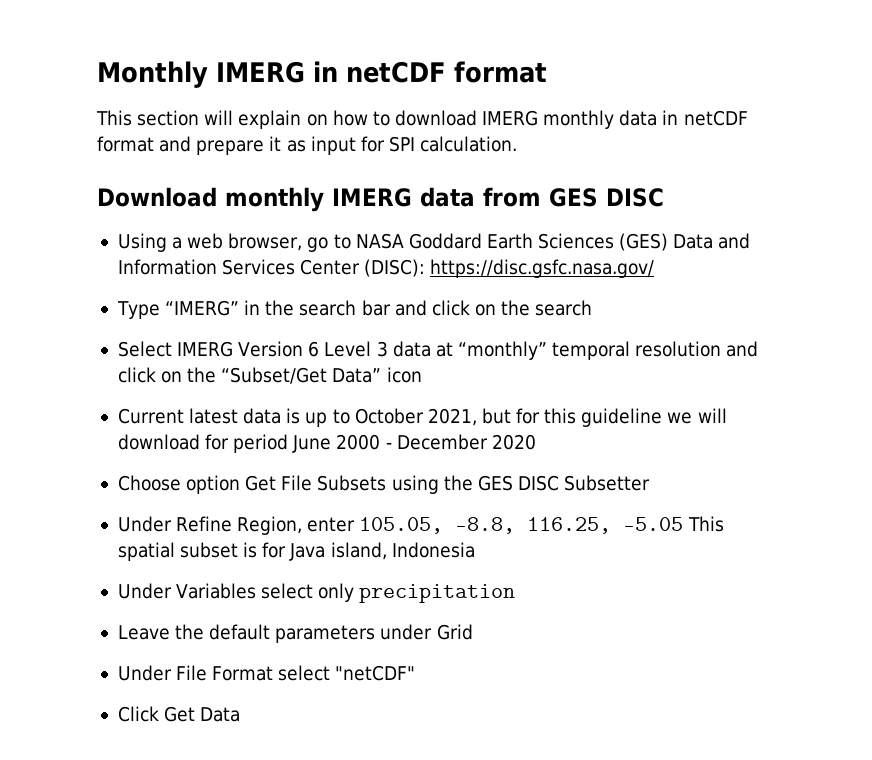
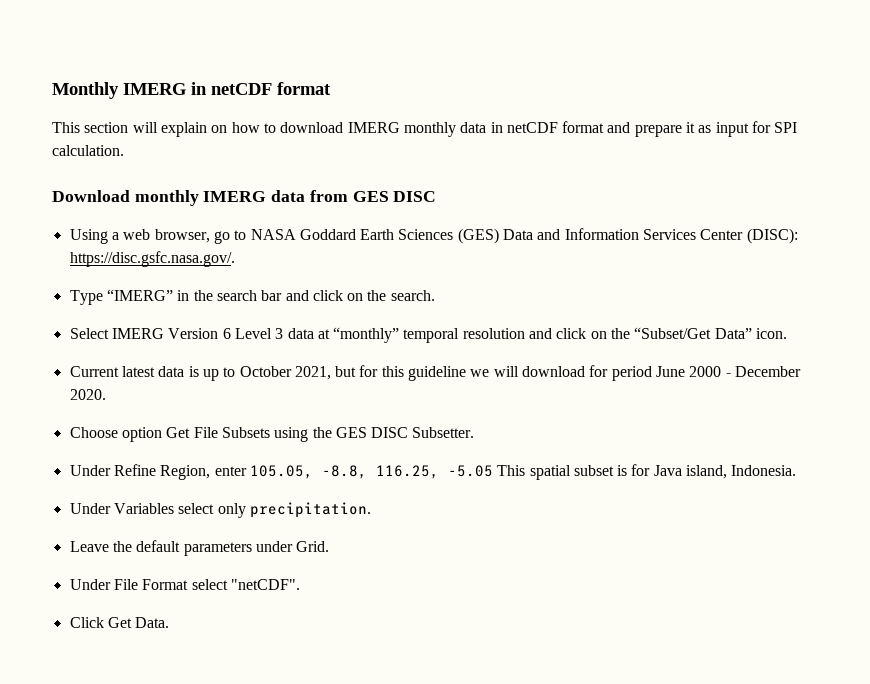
- Using a web browser, go to NASA Goddard Earth Sciences (GES) Data and Information Services Center (DISC): https://disc.gsfc.nasa.gov/
+ Using a web browser, go to NASA Goddard Earth Sciences (GES) Data and Information Services Center (DISC): https://disc.gsfc.nasa.gov/.
- Type “IMERG” in the search bar and click on the search
+ Type “IMERG” in the search bar and click on the search.
- Select IMERG Version 6 Level 3 data at “monthly” temporal resolution and click on the “Subset/Get Data” icon
+ Select IMERG Version 6 Level 3 data at “monthly” temporal resolution and click on the “Subset/Get Data” icon.
- Current latest data is up to October 2021, but for this guideline we will download for period June 2000 - December 2020
+ Current latest data is up to October 2021, but for this guideline we will download for period June 2000 - December 2020.
- Choose option Get File Subsets using the GES DISC Subsetter
+ Choose option Get File Subsets using the GES DISC Subsetter.
- Under Refine Region, enter 105.05, -8.8, 116.25, -5.05 This spatial subset is for Java island, Indonesia
+ Under Refine Region, enter 105.05, -8.8, 116.25, -5.05 This spatial subset is for Java island, Indonesia.
- Under Variables select only precipitation
+ Under Variables select only precipitation.
- Leave the default parameters under Grid
+ Leave the default parameters under Grid.
- Under File Format select "netCDF"
+ Under File Format select "netCDF".
- Click Get Data
+ Click Get Data.

